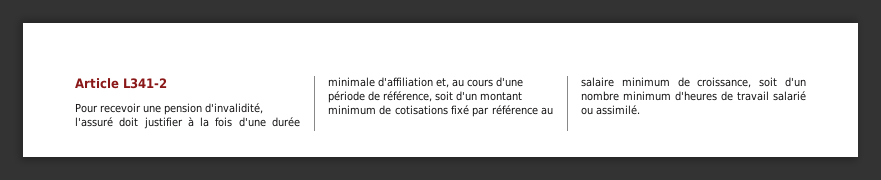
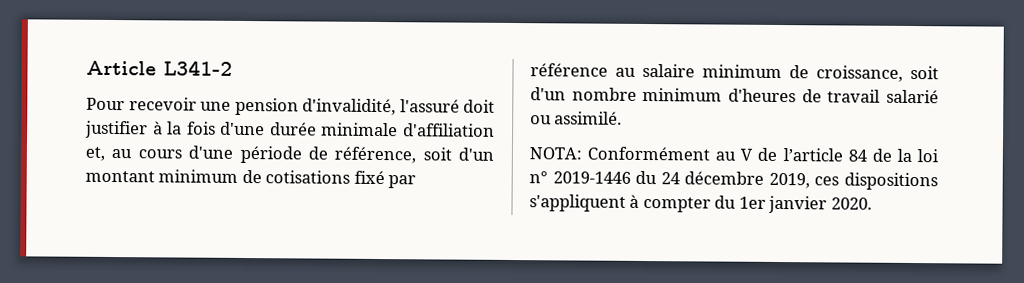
+ NOTA: Conformément au V de l’article 84 de la loi n° 2019-1446 du 24 décembre 2019, ces dispositions s'appliquent à compter du 1er janvier 2020.

